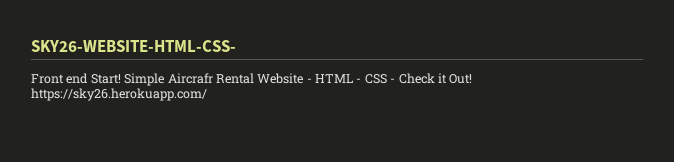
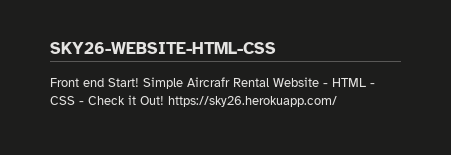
- SKY26-WEBSITE-HTML-CSS-
+ SKY26-WEBSITE-HTML-CSS

